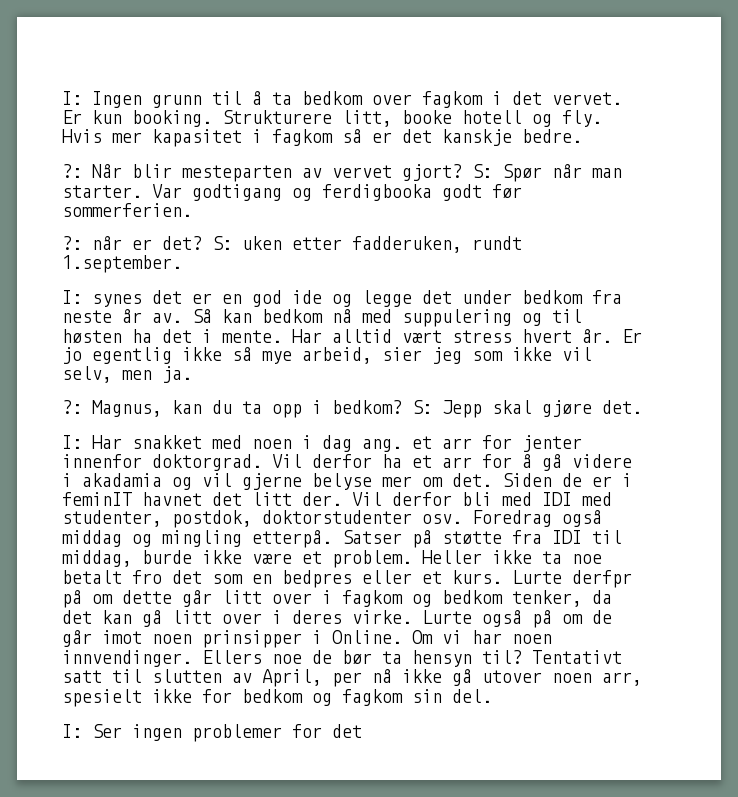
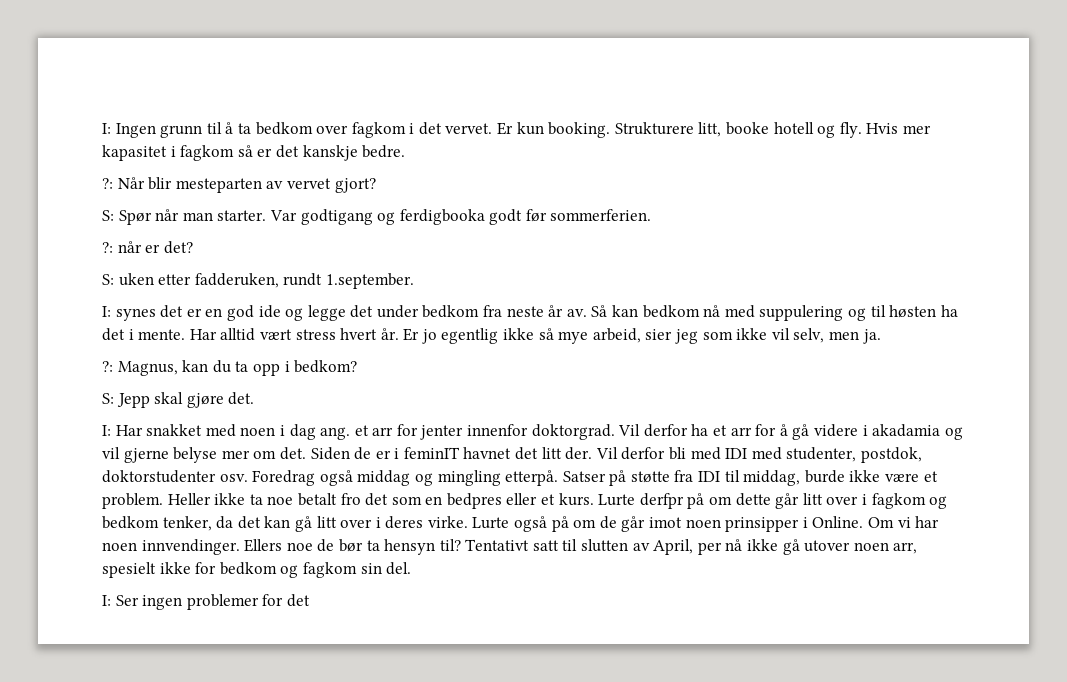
- ?: Når blir mesteparten av vervet gjort? S: Spør når man starter.
+ ?: Når blir mesteparten av vervet gjort?
+ S: Spør når man starter.
- ?: når er det? S: uken etter fadderuken, rundt 1.september.
+ ?: når er det?
+ S: uken etter fadderuken, rundt 1.september.
- ?: Magnus, kan du ta opp i bedkom? S: Jepp skal gjøre det.
+ ?: Magnus, kan du ta opp i bedkom?
+ S: Jepp skal gjøre det.

